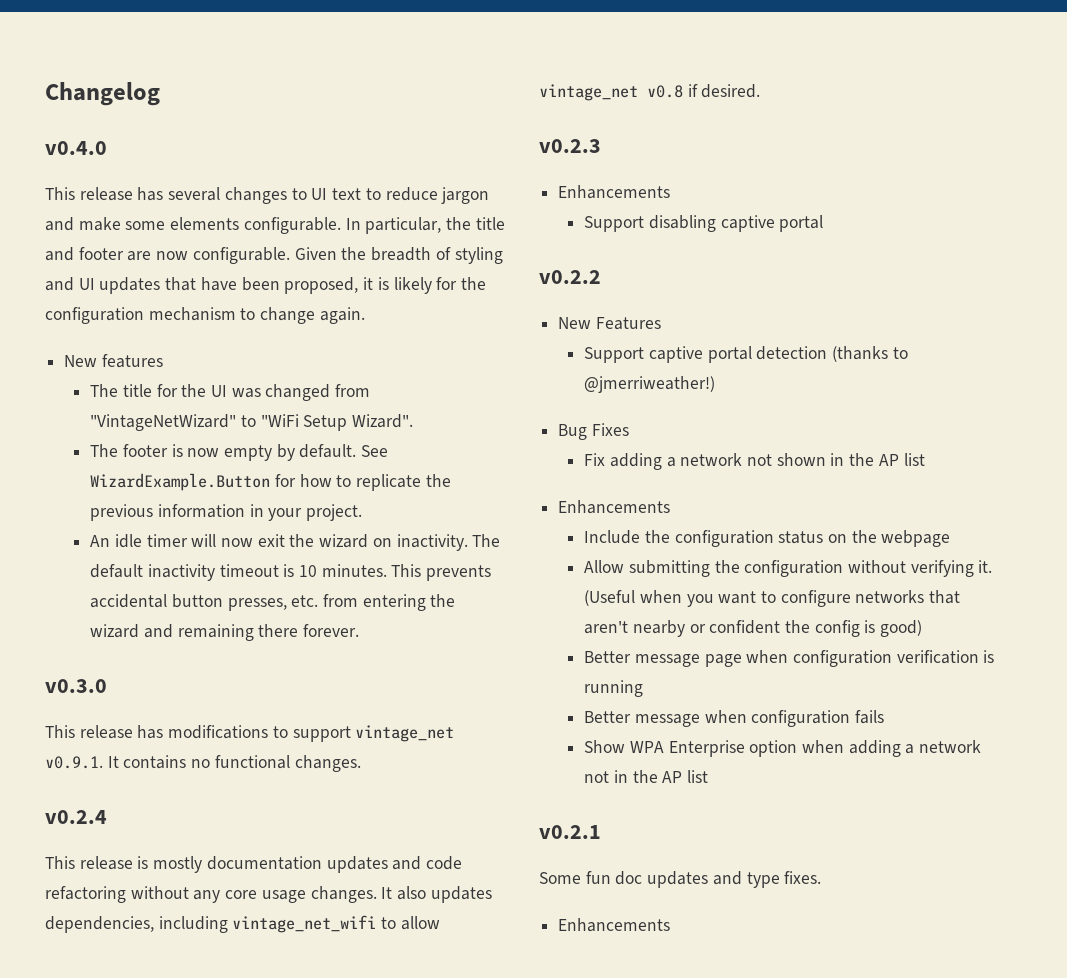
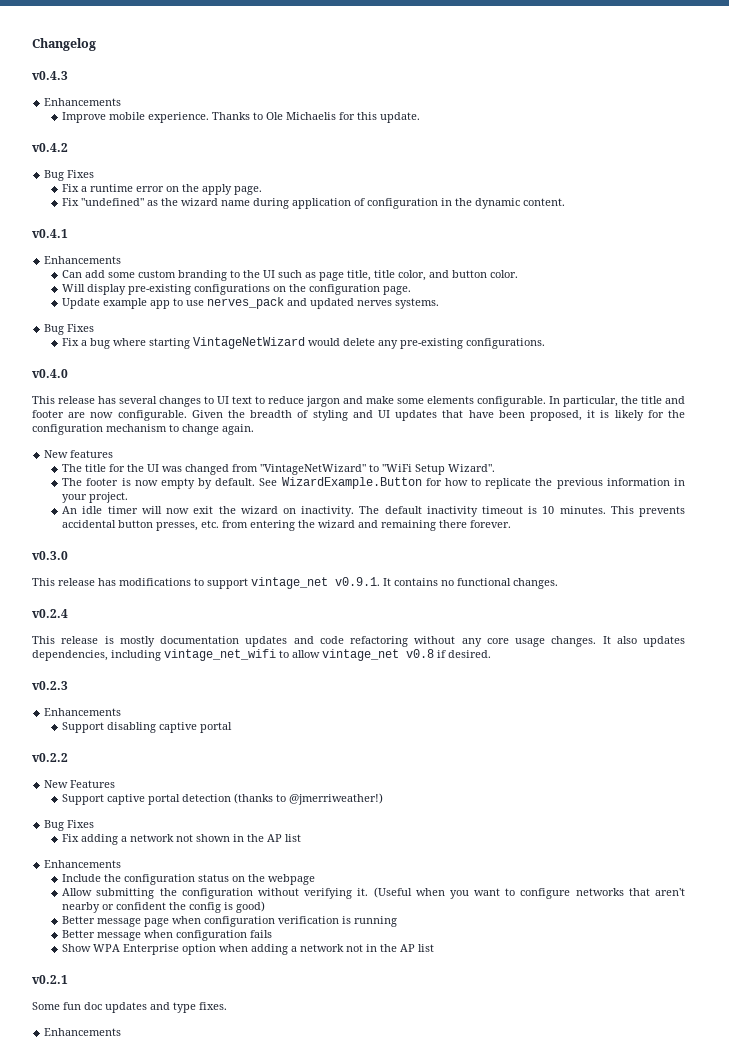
+ v0.4.3
+ Enhancements
+ Improve mobile experience. Thanks to Ole Michaelis for this update.
+ v0.4.2
+ Bug Fixes
+ Fix a runtime error on the apply page.
+ Fix "undefined" as the wizard name during application of configuration in the dynamic content.
+ v0.4.1
+ Enhancements
+ Can add some custom branding to the UI such as page title, title color, and button color.
+ Will display pre-existing configurations on the configuration page.
+ Update example app to use nerves_pack and updated nerves systems.
+ Bug Fixes
+ Fix a bug where starting VintageNetWizard would delete any pre-existing configurations.

